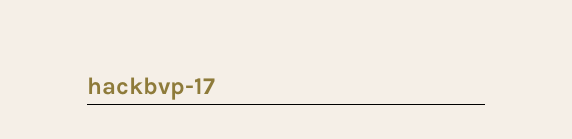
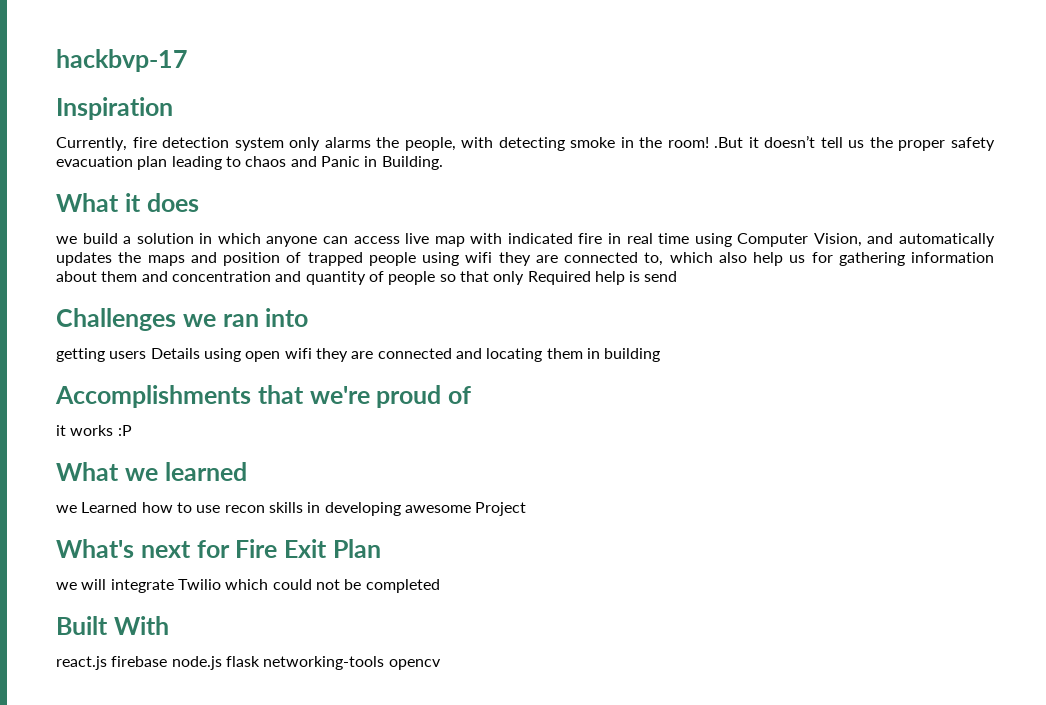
+ Inspiration
+ Currently, fire detection system only alarms the people, with detecting smoke in the room! .But it doesn’t tell us the proper safety evacuation plan leading to chaos and Panic in Building.
+ What it does
+ we build a solution in which anyone can access live map with indicated fire in real time using Computer Vision, and automatically updates the maps and position of trapped people using wifi they are connected to, which also help us for gathering information about them and concentration and quantity of people so that only Required help is send
+ Challenges we ran into
+ getting users Details using open wifi they are connected and locating them in building
+ Accomplishments that we're proud of
+ it works :P
+ What we learned
+ we Learned how to use recon skills in developing awesome Project
+ What's next for Fire Exit Plan
+ we will integrate Twilio which could not be completed
+ Built With
+ react.js firebase node.js flask networking-tools opencv

